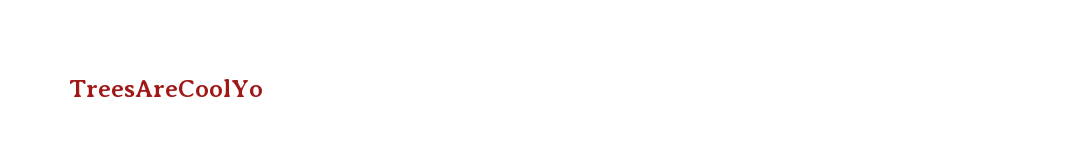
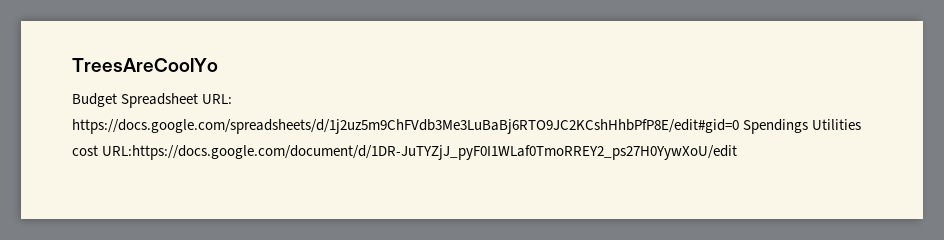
+ Budget Spreadsheet URL: https://docs.google.com/spreadsheets/d/1j2uz5m9ChFVdb3Me3LuBaBj6RTO9JC2KCshHhbPfP8E/edit#gid=0 Spendings Utilities cost URL:https://docs.google.com/document/d/1DR-JuTYZjJ_pyF0I1WLaf0TmoRREY2_ps27H0YywXoU/edit

